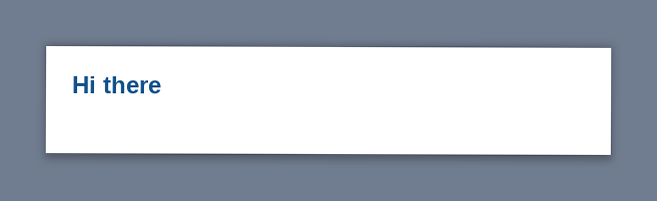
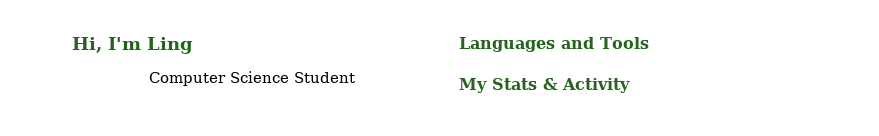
- Hi there
+ Hi, I'm Ling
+ Computer Science Student
+ Languages and Tools
+ My Stats & Activity

